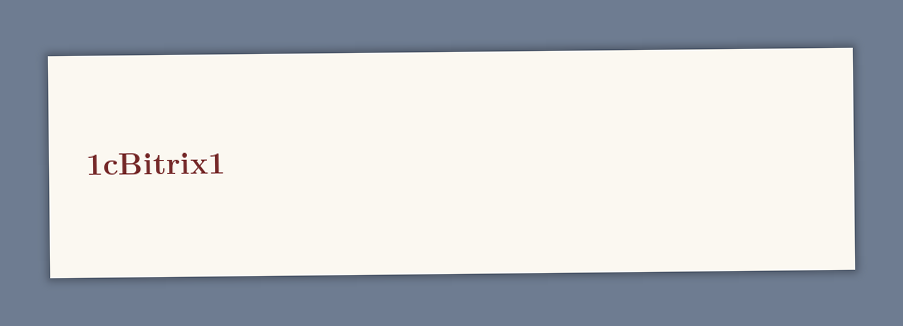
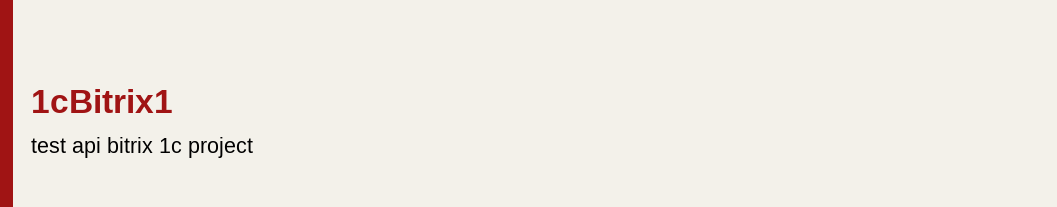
+ test api bitrix 1c project

